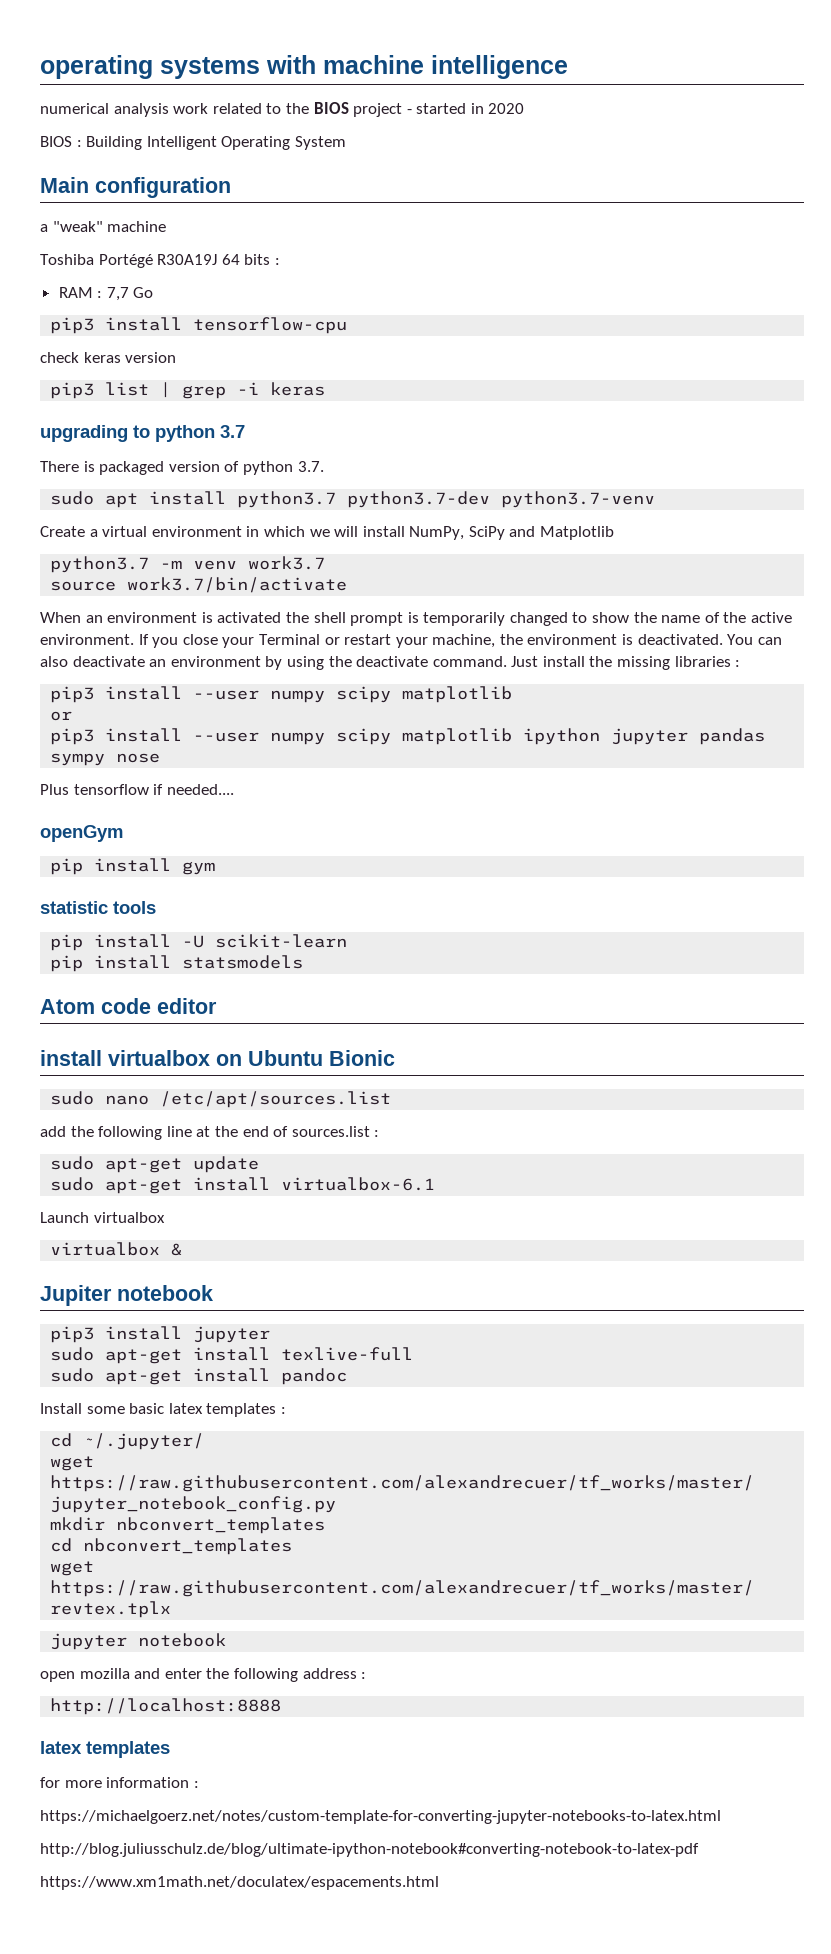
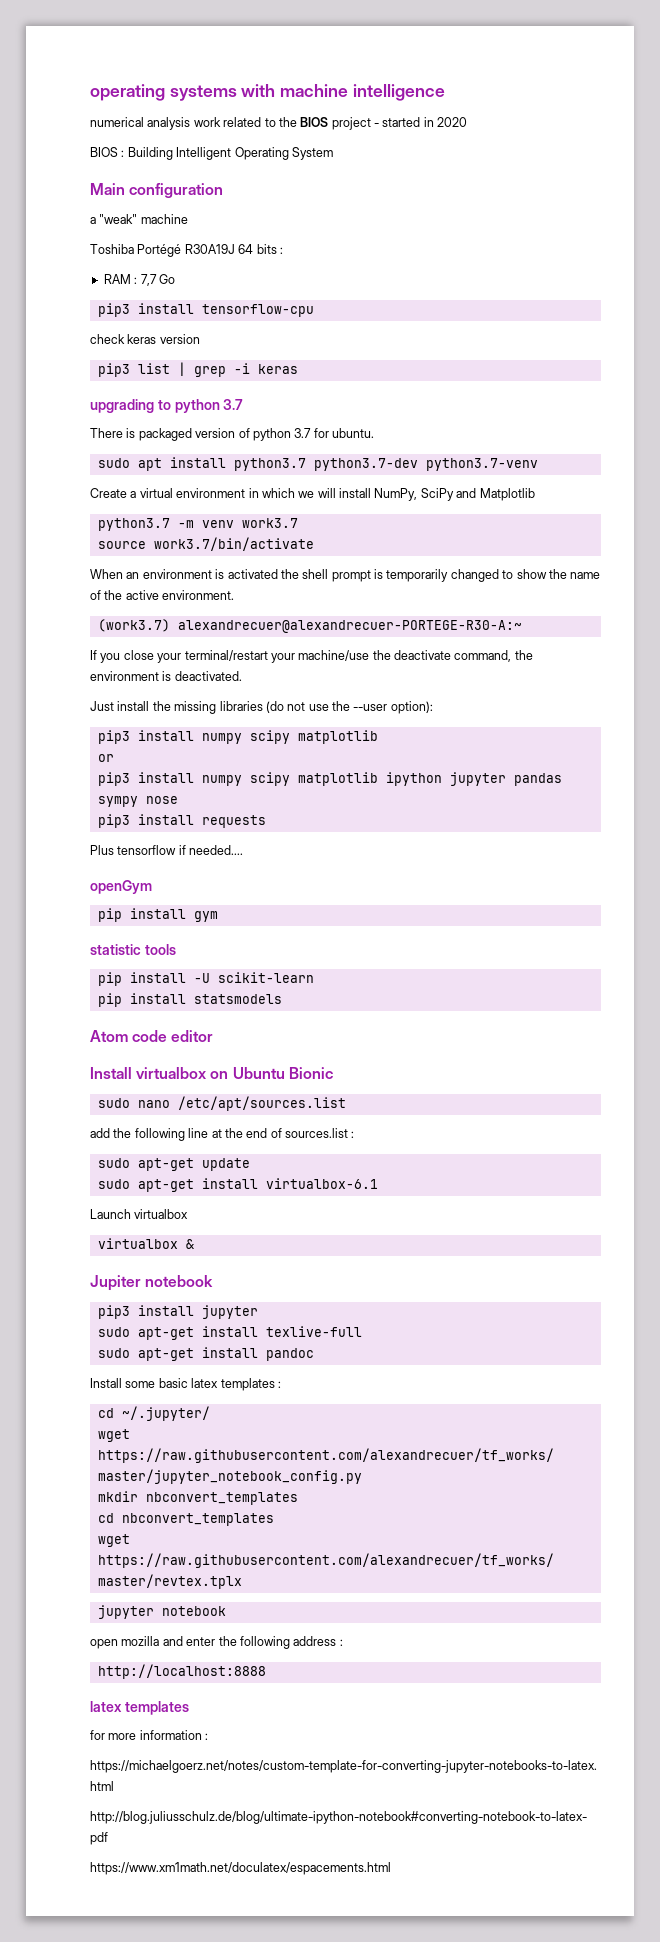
- There is packaged version of python 3.7.
+ There is packaged version of python 3.7 for ubuntu.
- When an environment is activated the shell prompt is temporarily changed to show the name of the active environment. If you close your Terminal or restart your machine, the environment is deactivated. You can also deactivate an environment by using the deactivate command. Just install the missing libraries :
- pip3 install --user numpy scipy matplotlib
+ When an environment is activated the shell prompt is temporarily changed to show the name of the active environment.
+ (work3.7) alexandrecuer@alexandrecuer-PORTEGE-R30-A:~
+ If you close your terminal/restart your machine/use the deactivate command, the environment is deactivated.
+ Just install the missing libraries (do not use the --user option):
+ pip3 install numpy scipy matplotlib
- pip3 install --user numpy scipy matplotlib ipython jupyter pandas sympy nose
+ pip3 install numpy scipy matplotlib ipython jupyter pandas sympy nose
+ pip3 install requests
- install virtualbox on Ubuntu Bionic
+ Install virtualbox on Ubuntu Bionic

